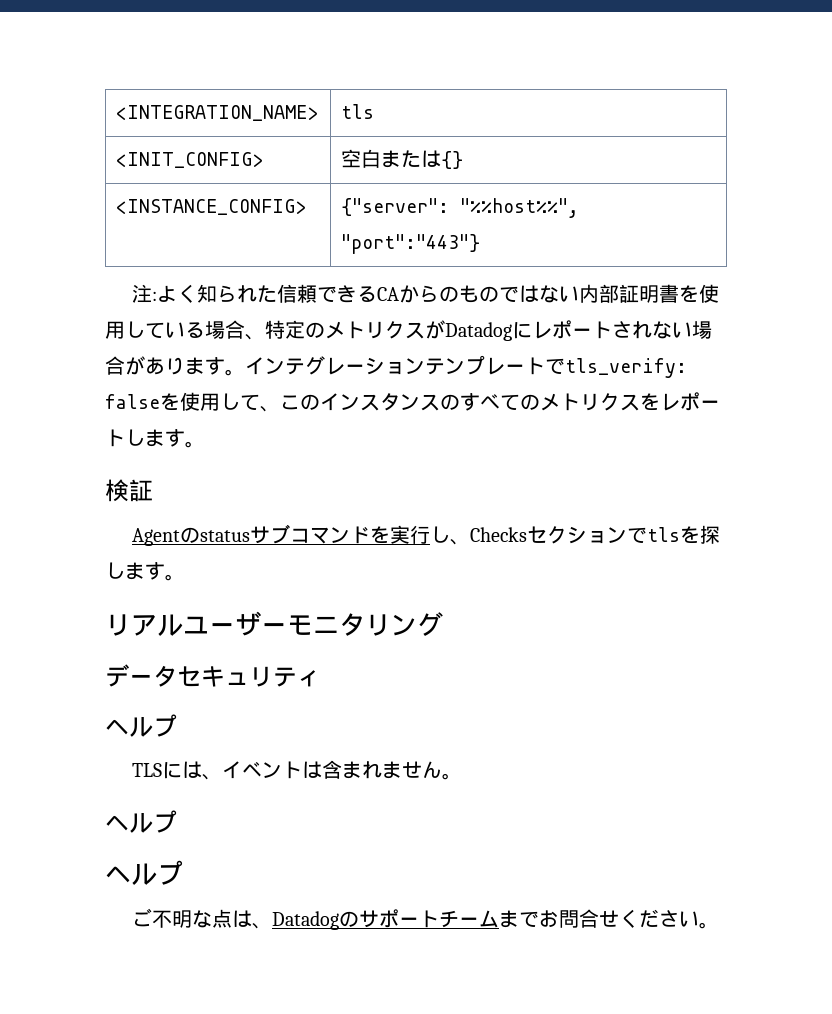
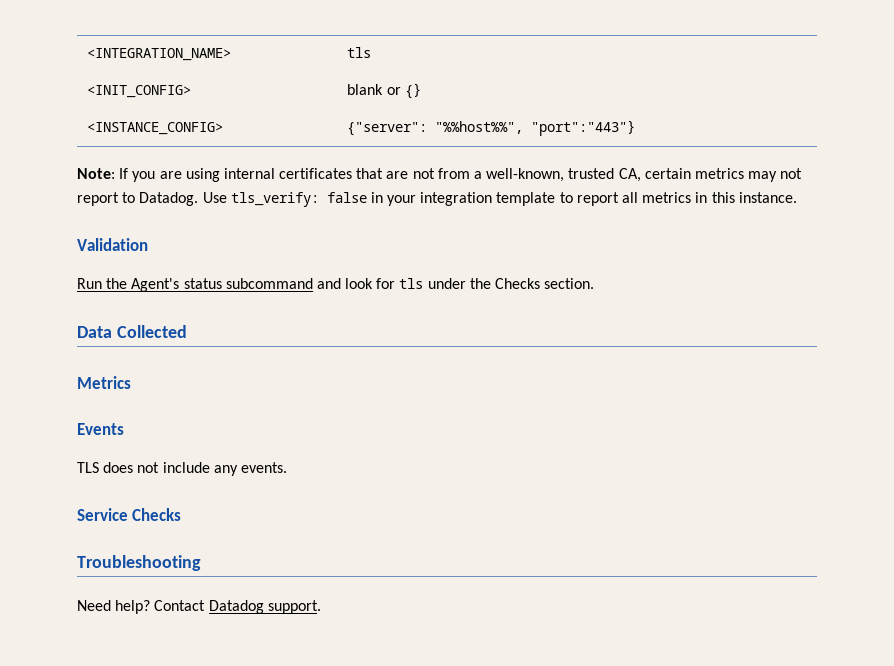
- <INIT_CONFIG> | 空白または{}
+ <INIT_CONFIG> | blank or {}
- 注:よく知られた信頼できるCAからのものではない内部証明書を使用している場合、特定のメトリクスがDatadogにレポートされない場合があります。インテグレーションテンプレートでtls_verify: falseを使用して、このインスタンスのすべてのメトリクスをレポートします。
- 検証
- Agentのstatusサブコマンドを実行し、Checksセクションでtlsを探します。
- リアルユーザーモニタリング
- データセキュリティ
- ヘルプ
- TLSには、イベントは含まれません。
- ヘルプ
- ヘルプ
- ご不明な点は、Datadogのサポートチームまでお問合せください。
+ Note: If you are using internal certificates that are not from a well-known, trusted CA, certain metrics may not report to Datadog. Use tls_verify: false in your integration template to report all metrics in this instance.
+ Validation
+ Run the Agent's status subcommand and look for tls under the Checks section.
+ Data Collected
+ Metrics
+ Events
+ TLS does not include any events.
+ Service Checks
+ Troubleshooting
+ Need help? Contact Datadog support.

